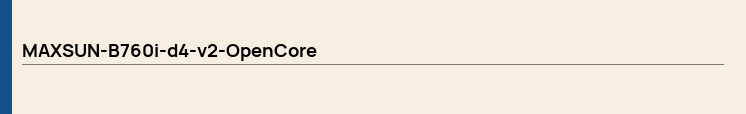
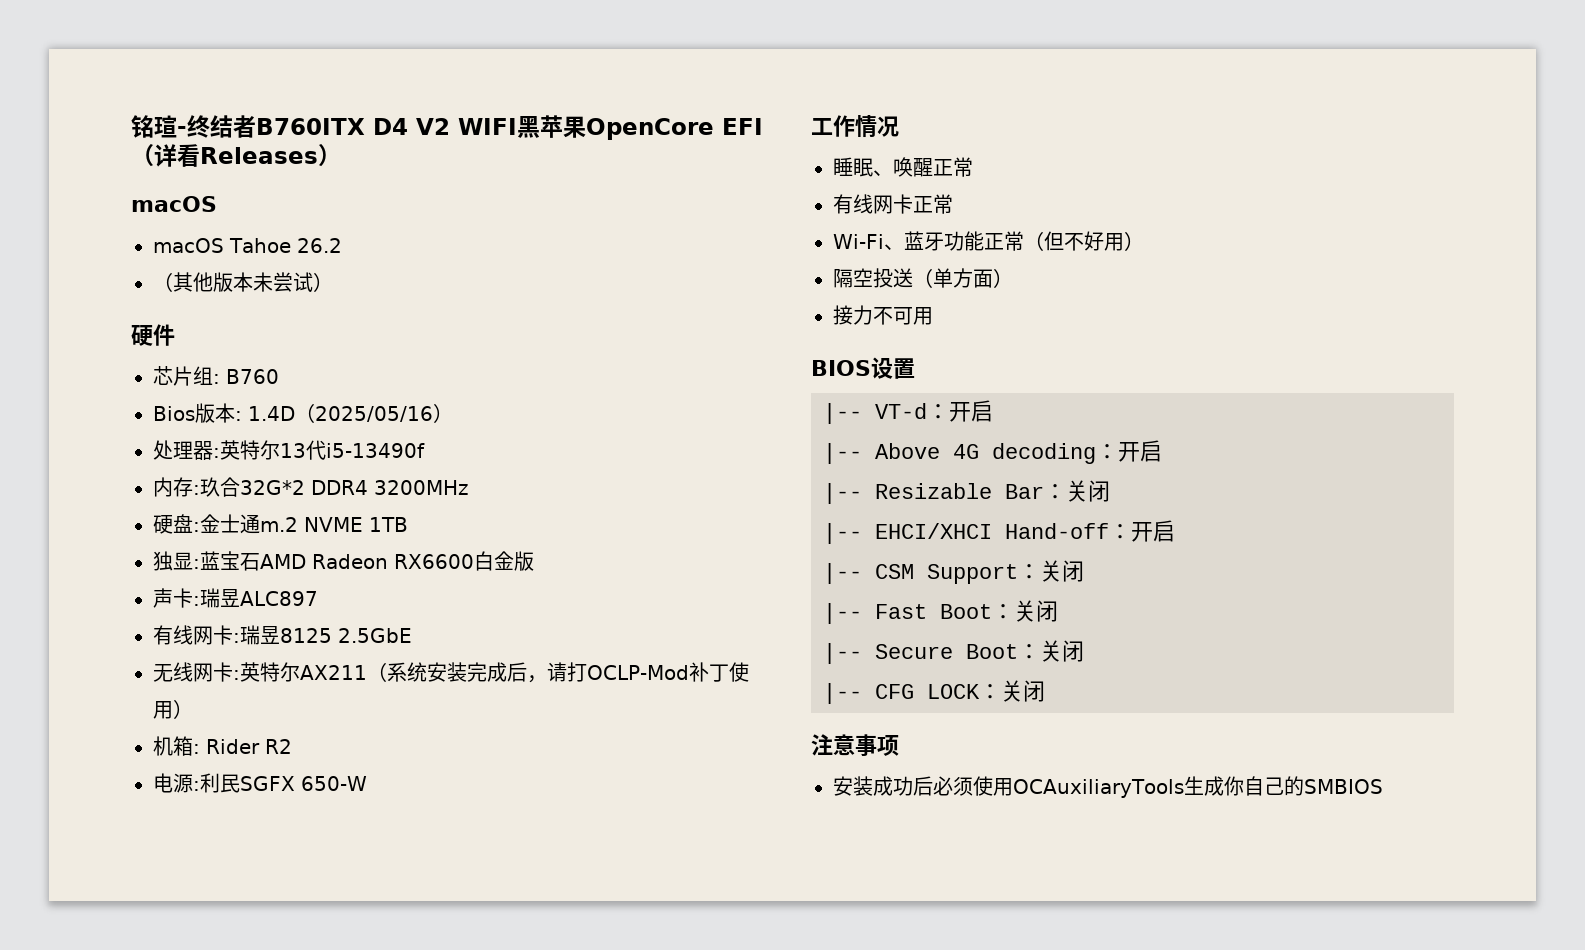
- MAXSUN-B760i-d4-v2-OpenCore
+ 铭瑄-终结者B760ITX D4 V2 WIFI黑苹果OpenCore EFI（详看Releases）
+ macOS
+ macOS Tahoe 26.2
+ （其他版本未尝试）
+ 硬件
+ 芯片组: B760
+ Bios版本: 1.4D（2025/05/16）
+ 处理器:英特尔13代i5-13490f
+ 内存:玖合32G*2 DDR4 3200MHz
+ 硬盘:金士通m.2 NVME 1TB
+ 独显:蓝宝石AMD Radeon RX6600白金版
+ 声卡:瑞昱ALC897
+ 有线网卡:瑞昱8125 2.5GbE
+ 无线网卡:英特尔AX211（系统安装完成后，请打OCLP-Mod补丁使用）
+ 机箱: Rider R2
+ 电源:利民SGFX 650-W
+ 工作情况
+ 睡眠、唤醒正常
+ 有线网卡正常
+ Wi-Fi、蓝牙功能正常（但不好用）
+ 隔空投送（单方面）
+ 接力不可用
+ BIOS设置
+ |-- VT-d：开启
+ |-- Above 4G decoding：开启
+ |-- Resizable Bar：关闭
+ |-- EHCI/XHCI Hand-off：开启
+ |-- CSM Support：关闭
+ |-- Fast Boot：关闭
+ |-- Secure Boot：关闭
+ |-- CFG LOCK：关闭
+ 注意事项
+ 安装成功后必须使用OCAuxiliaryTools生成你自己的SMBIOS

